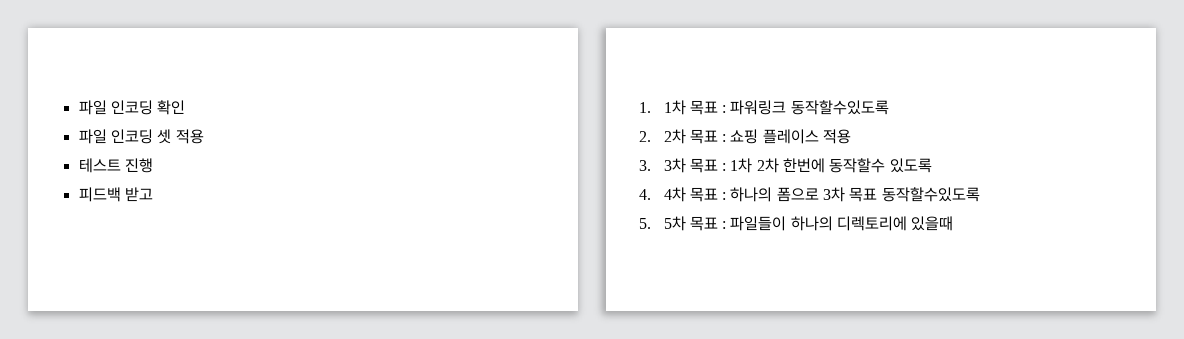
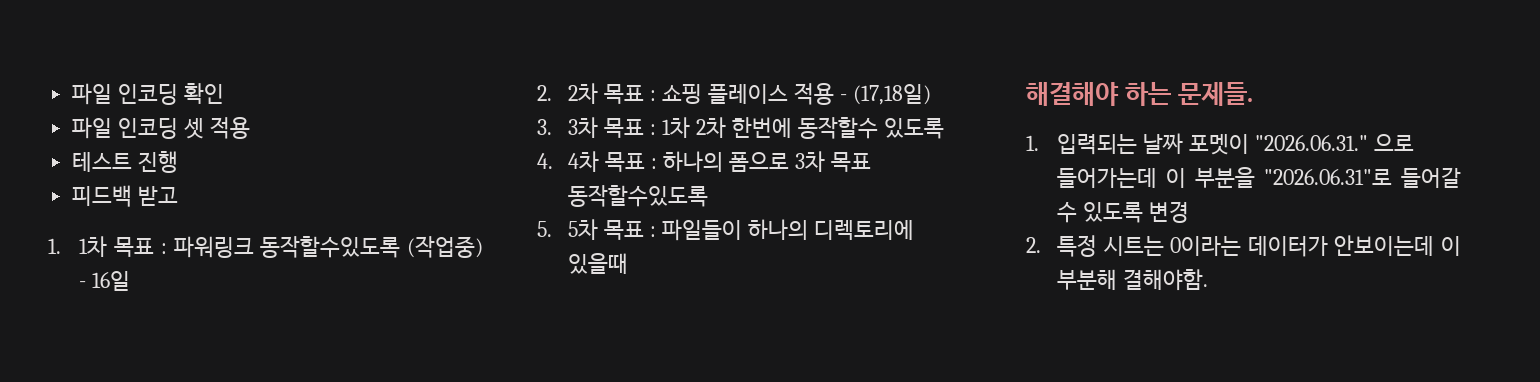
- 1. 1차 목표 : 파워링크 동작할수있도록
+ 1. 1차 목표 : 파워링크 동작할수있도록 (작업중) - 16일
- 2. 2차 목표 : 쇼핑 플레이스 적용
+ 2. 2차 목표 : 쇼핑 플레이스 적용 - (17,18일)
+ 해결해야 하는 문제들.
+ 1. 입력되는 날짜 포멧이 "2026.06.31." 으로 들어가는데 이 부분을 "2026.06.31"로 들어갈 수 있도록 변경
+ 2. 특정 시트는 0이라는 데이터가 안보이는데 이 부분해 결해야함.

